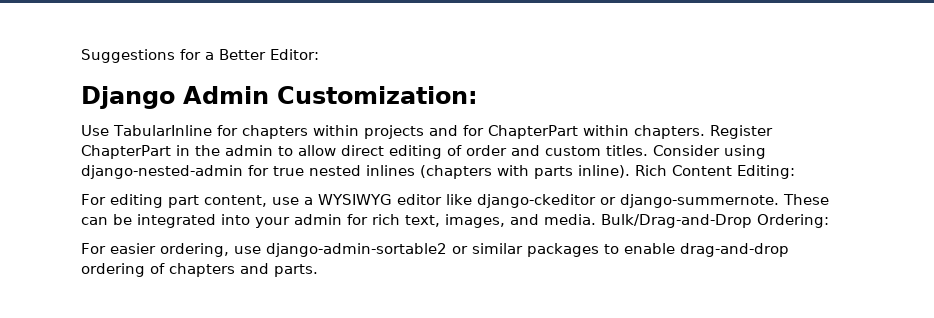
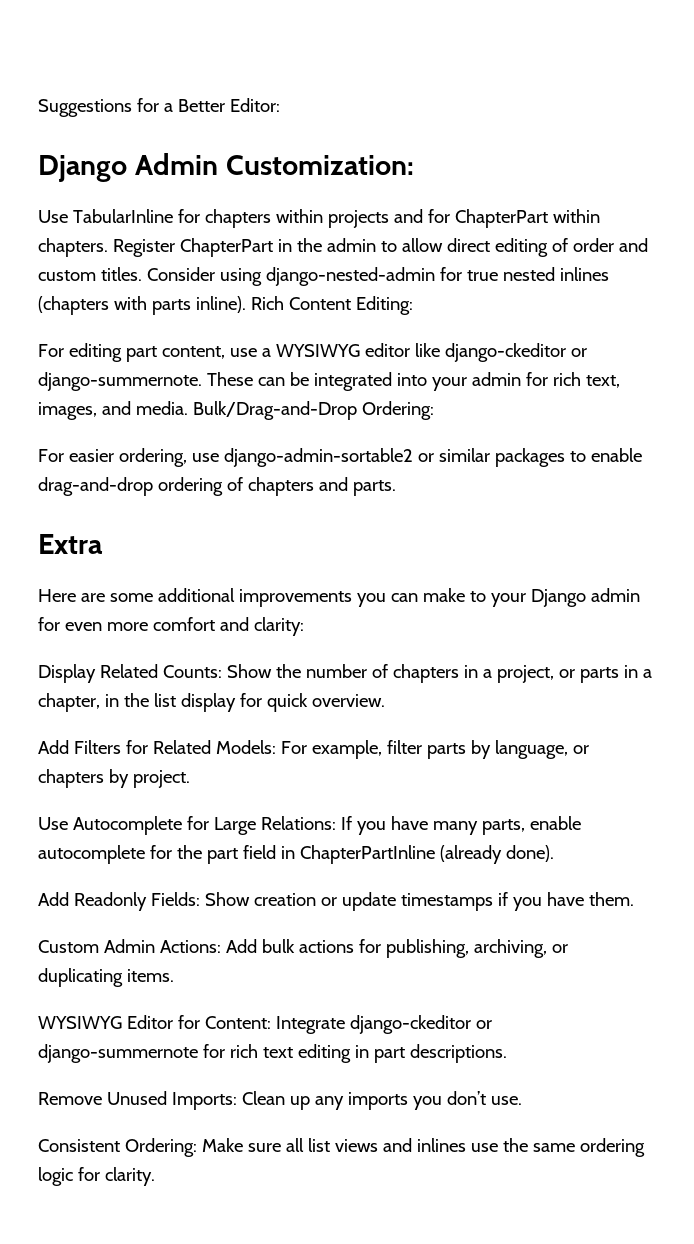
+ Extra
+ Here are some additional improvements you can make to your Django admin for even more comfort and clarity:
+ Display Related Counts: Show the number of chapters in a project, or parts in a chapter, in the list display for quick overview.
+ Add Filters for Related Models: For example, filter parts by language, or chapters by project.
+ Use Autocomplete for Large Relations: If you have many parts, enable autocomplete for the part field in ChapterPartInline (already done).
+ Add Readonly Fields: Show creation or update timestamps if you have them.
+ Custom Admin Actions: Add bulk actions for publishing, archiving, or duplicating items.
+ WYSIWYG Editor for Content: Integrate django-ckeditor or django-summernote for rich text editing in part descriptions.
+ Remove Unused Imports: Clean up any imports you don’t use.
+ Consistent Ordering: Make sure all list views and inlines use the same ordering logic for clarity.

